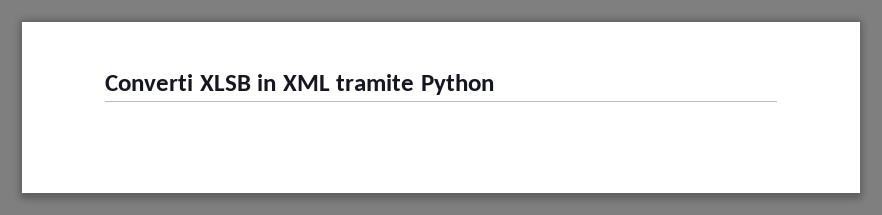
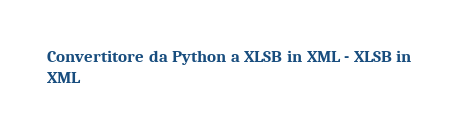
- Converti XLSB in XML tramite Python
+ Convertitore da Python a XLSB in XML - XLSB in XML

